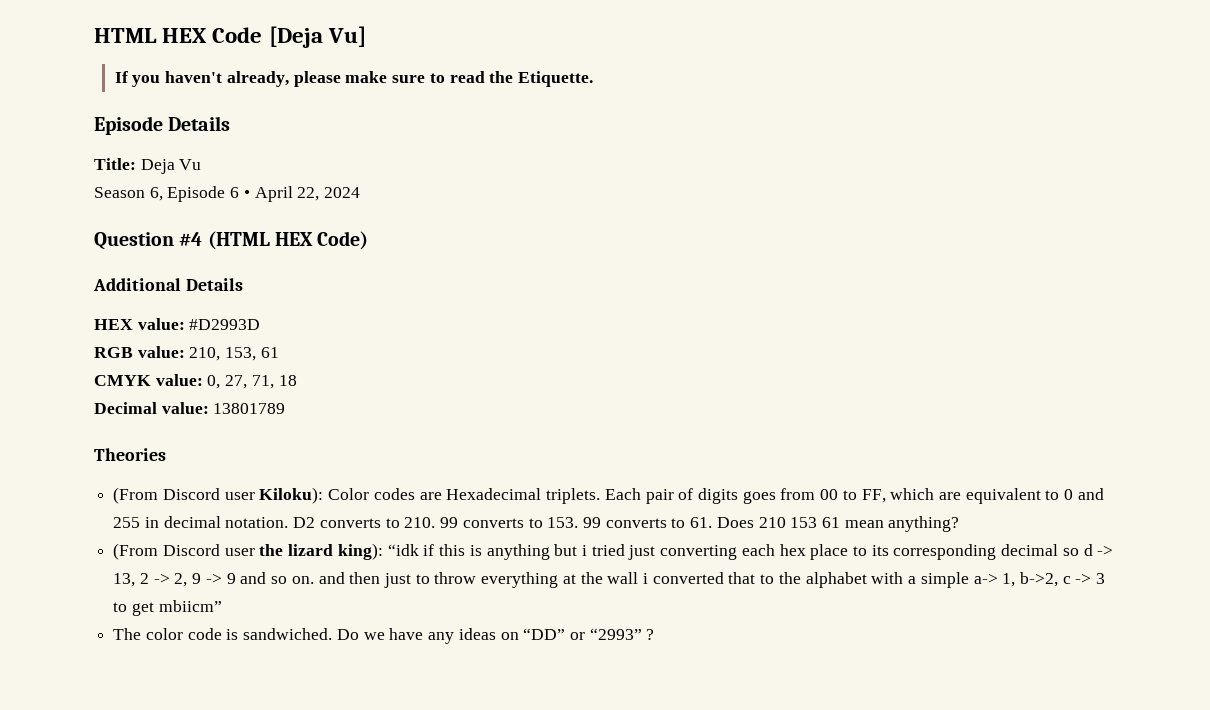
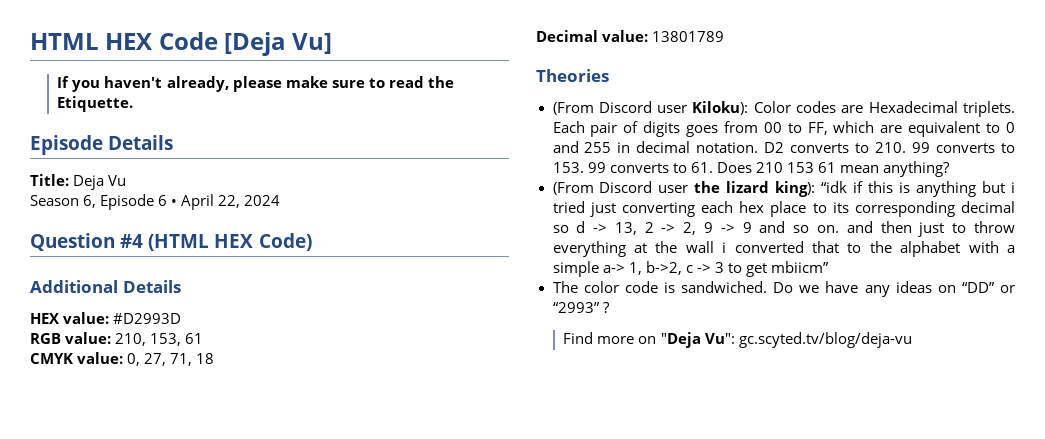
+ Find more on "Deja Vu": gc.scyted.tv/blog/deja-vu

